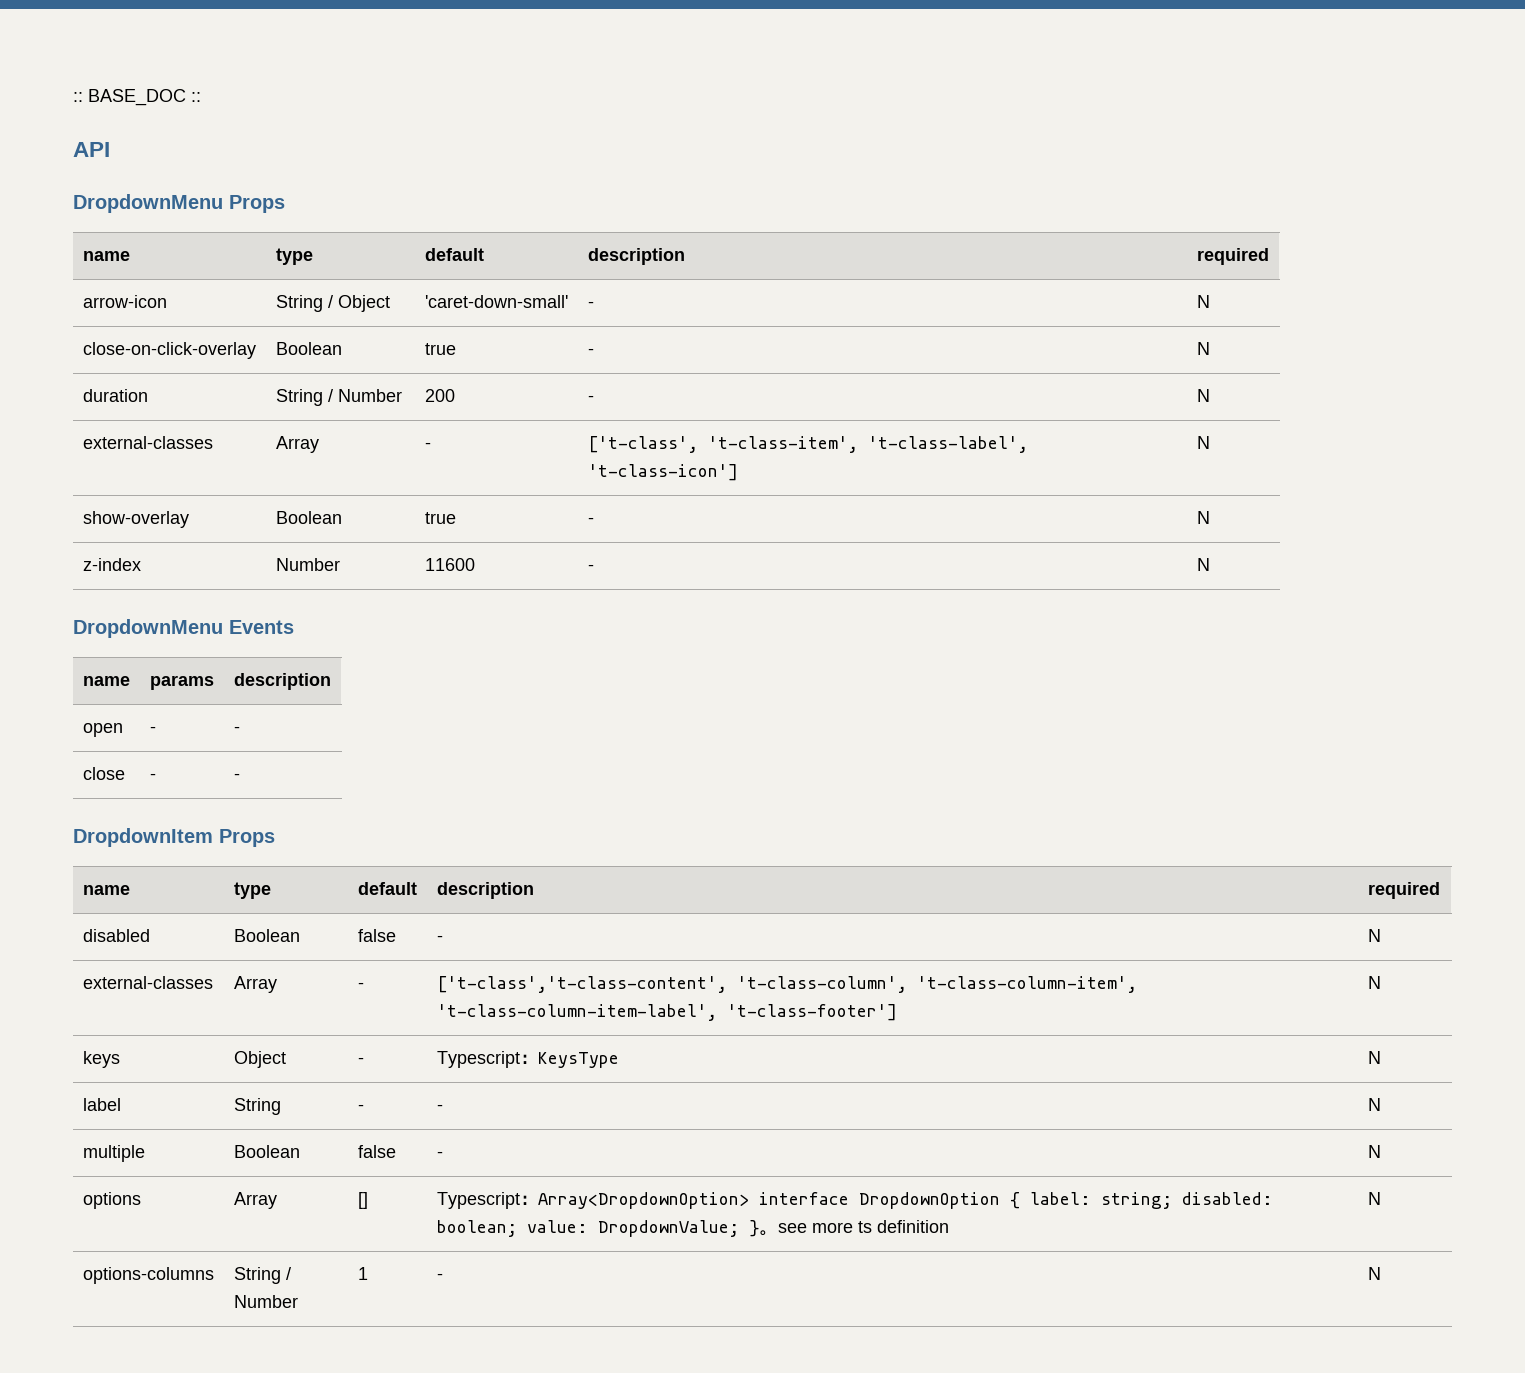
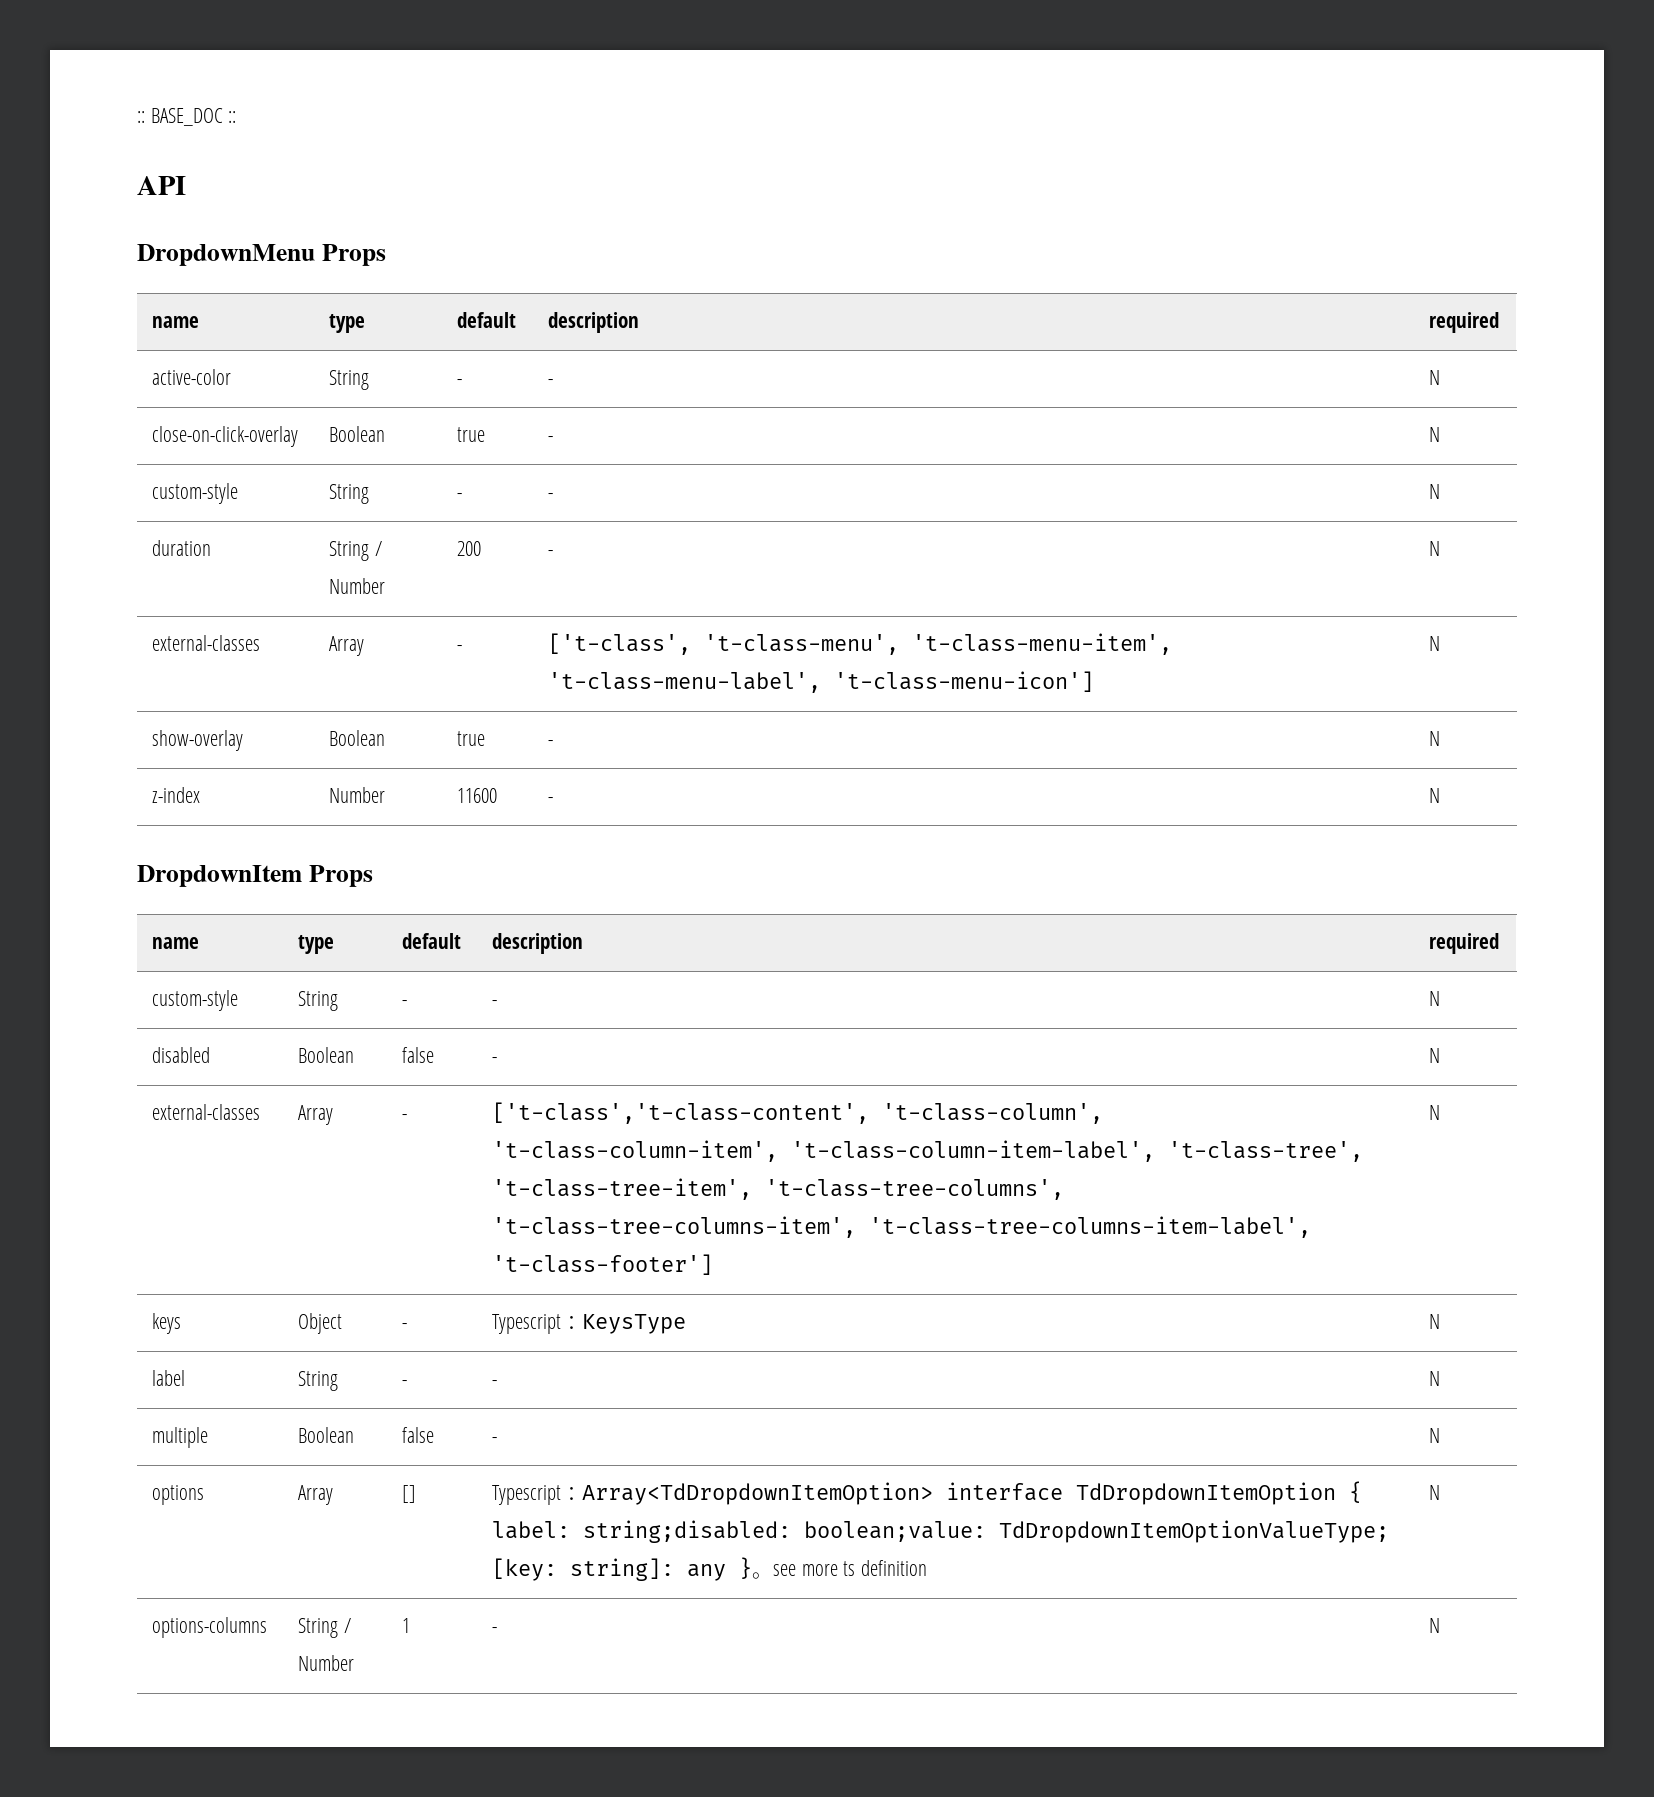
- arrow-icon | String / Object | 'caret-down-small' | - | N
+ active-color | String | - | - | N
  close-on-click-overlay | Boolean | true | - | N
+ custom-style | String | - | - | N
- external-classes | Array | - | ['t-class', 't-class-item', 't-class-label', 't-class-icon'] | N
+ external-classes | Array | - | ['t-class', 't-class-menu', 't-class-menu-item', 't-class-menu-label', 't-class-menu-icon'] | N
- DropdownMenu Events
- name | params | description
- open | - | -
- close | - | -
  DropdownItem Props
  name | type | default | description | required
+ custom-style | String | - | - | N
- external-classes | Array | - | ['t-class','t-class-content', 't-class-column', 't-class-column-item', 't-class-column-item-label', 't-class-footer'] | N
+ external-classes | Array | - | ['t-class','t-class-content', 't-class-column', 't-class-column-item', 't-class-column-item-label', 't-class-tree', 't-class-tree-item', 't-class-tree-columns', 't-class-tree-columns-item', 't-class-tree-columns-item-label', 't-class-footer'] | N
- options | Array | [] | Typescript：Array<DropdownOption> interface DropdownOption { label: string; disabled: boolean; value: DropdownValue; }。see more ts definition | N
+ options | Array | [] | Typescript：Array<TdDropdownItemOption> interface TdDropdownItemOption { label: string;disabled: boolean;value: TdDropdownItemOptionValueType; [key: string]: any }。see more ts definition | N

